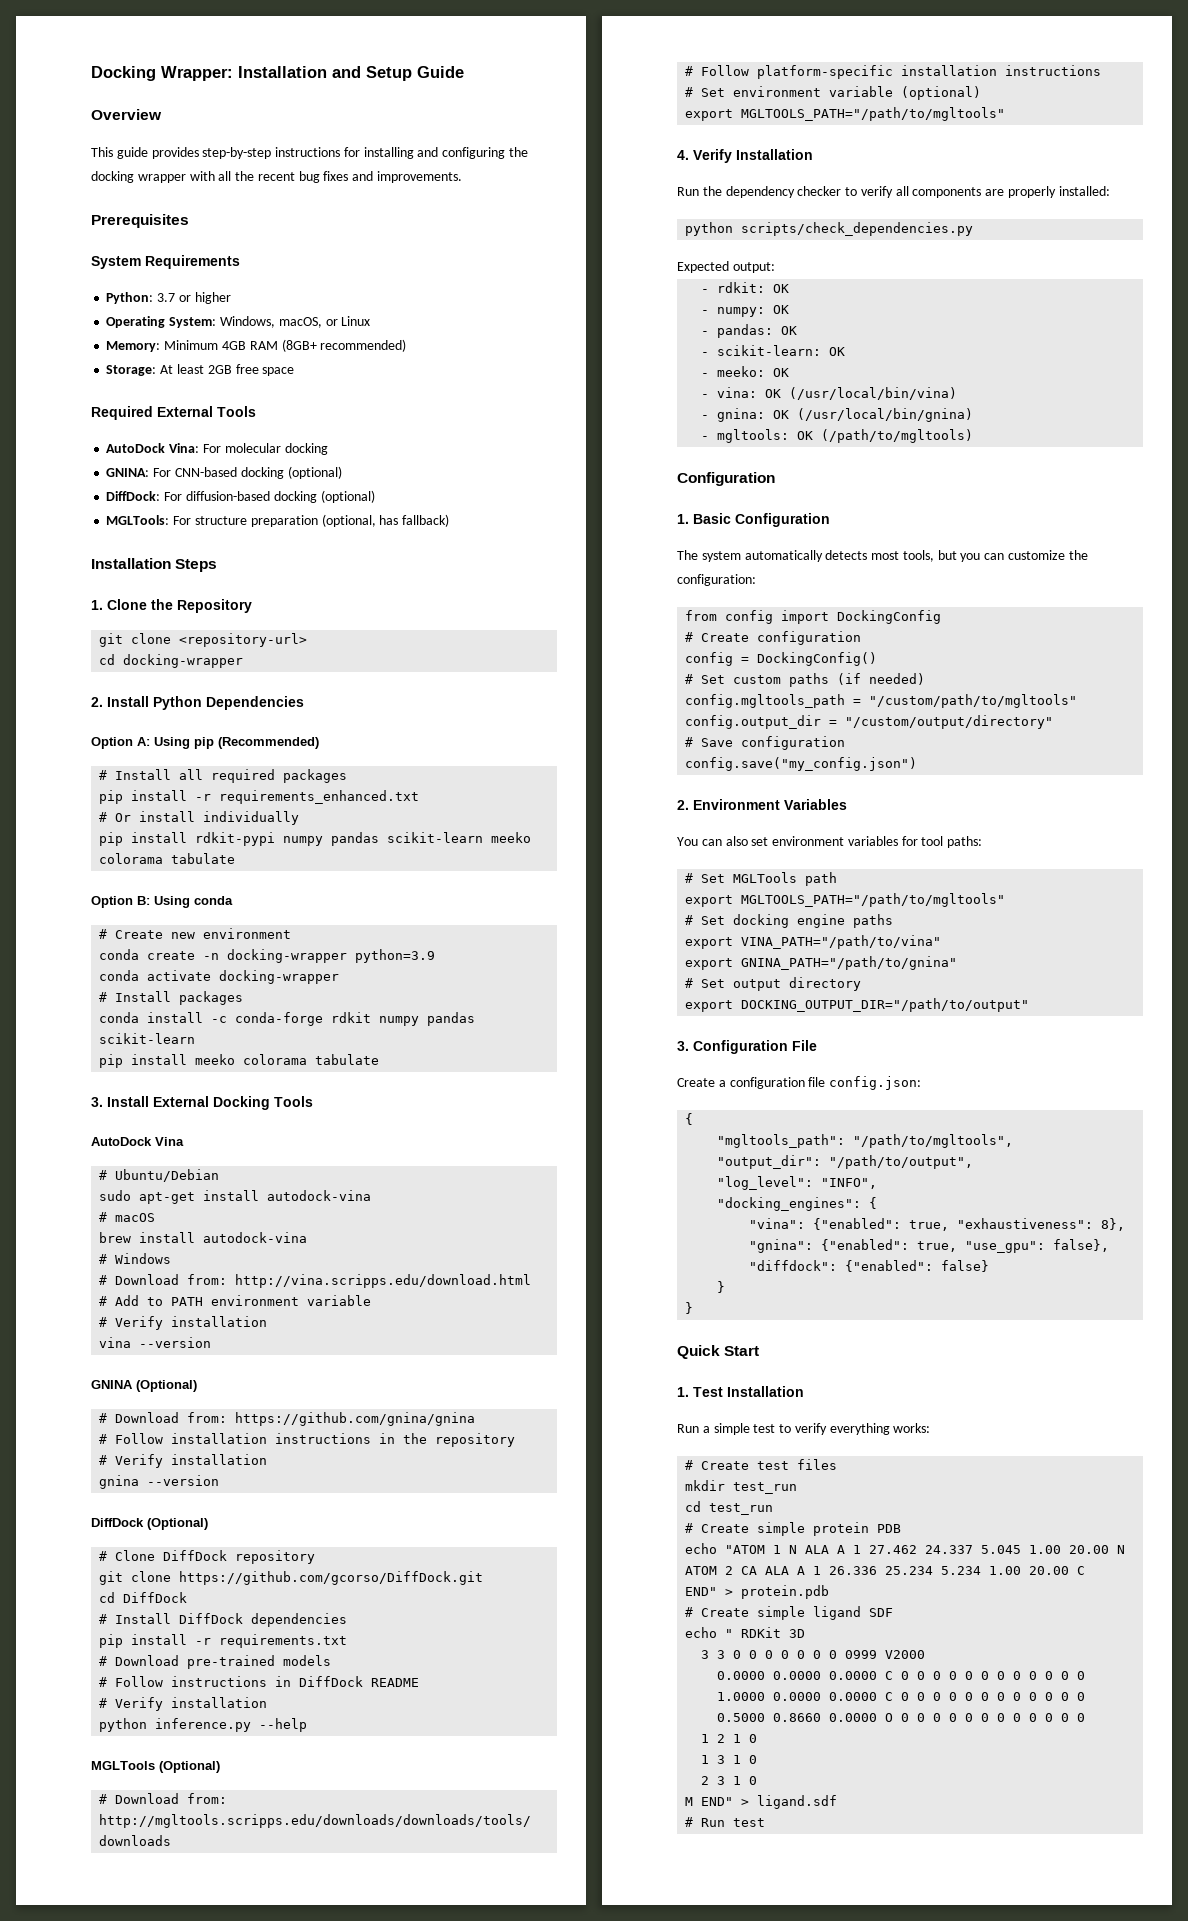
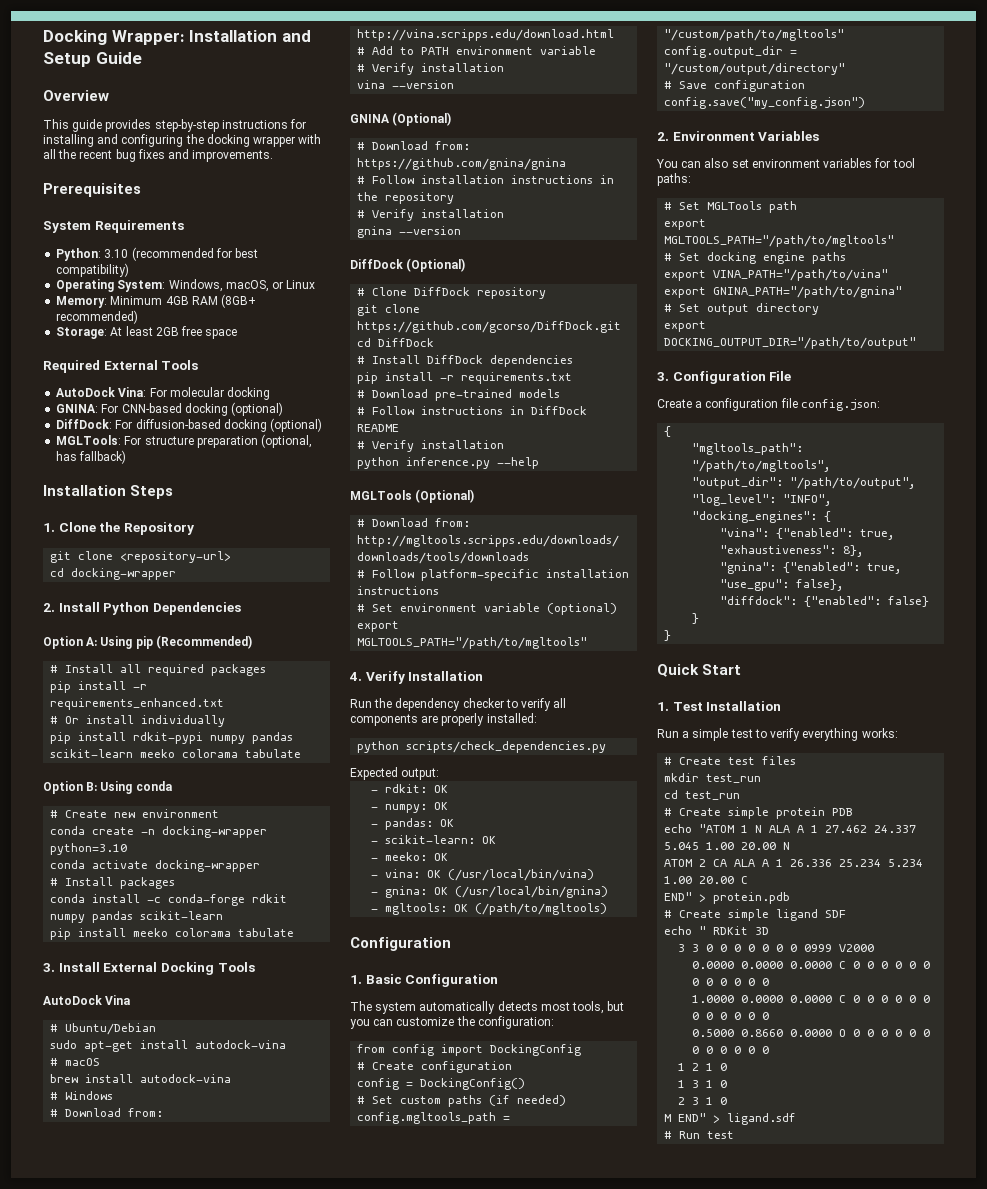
- Python: 3.7 or higher
+ Python: 3.10 (recommended for best compatibility)
- conda create -n docking-wrapper python=3.9
+ conda create -n docking-wrapper python=3.10

